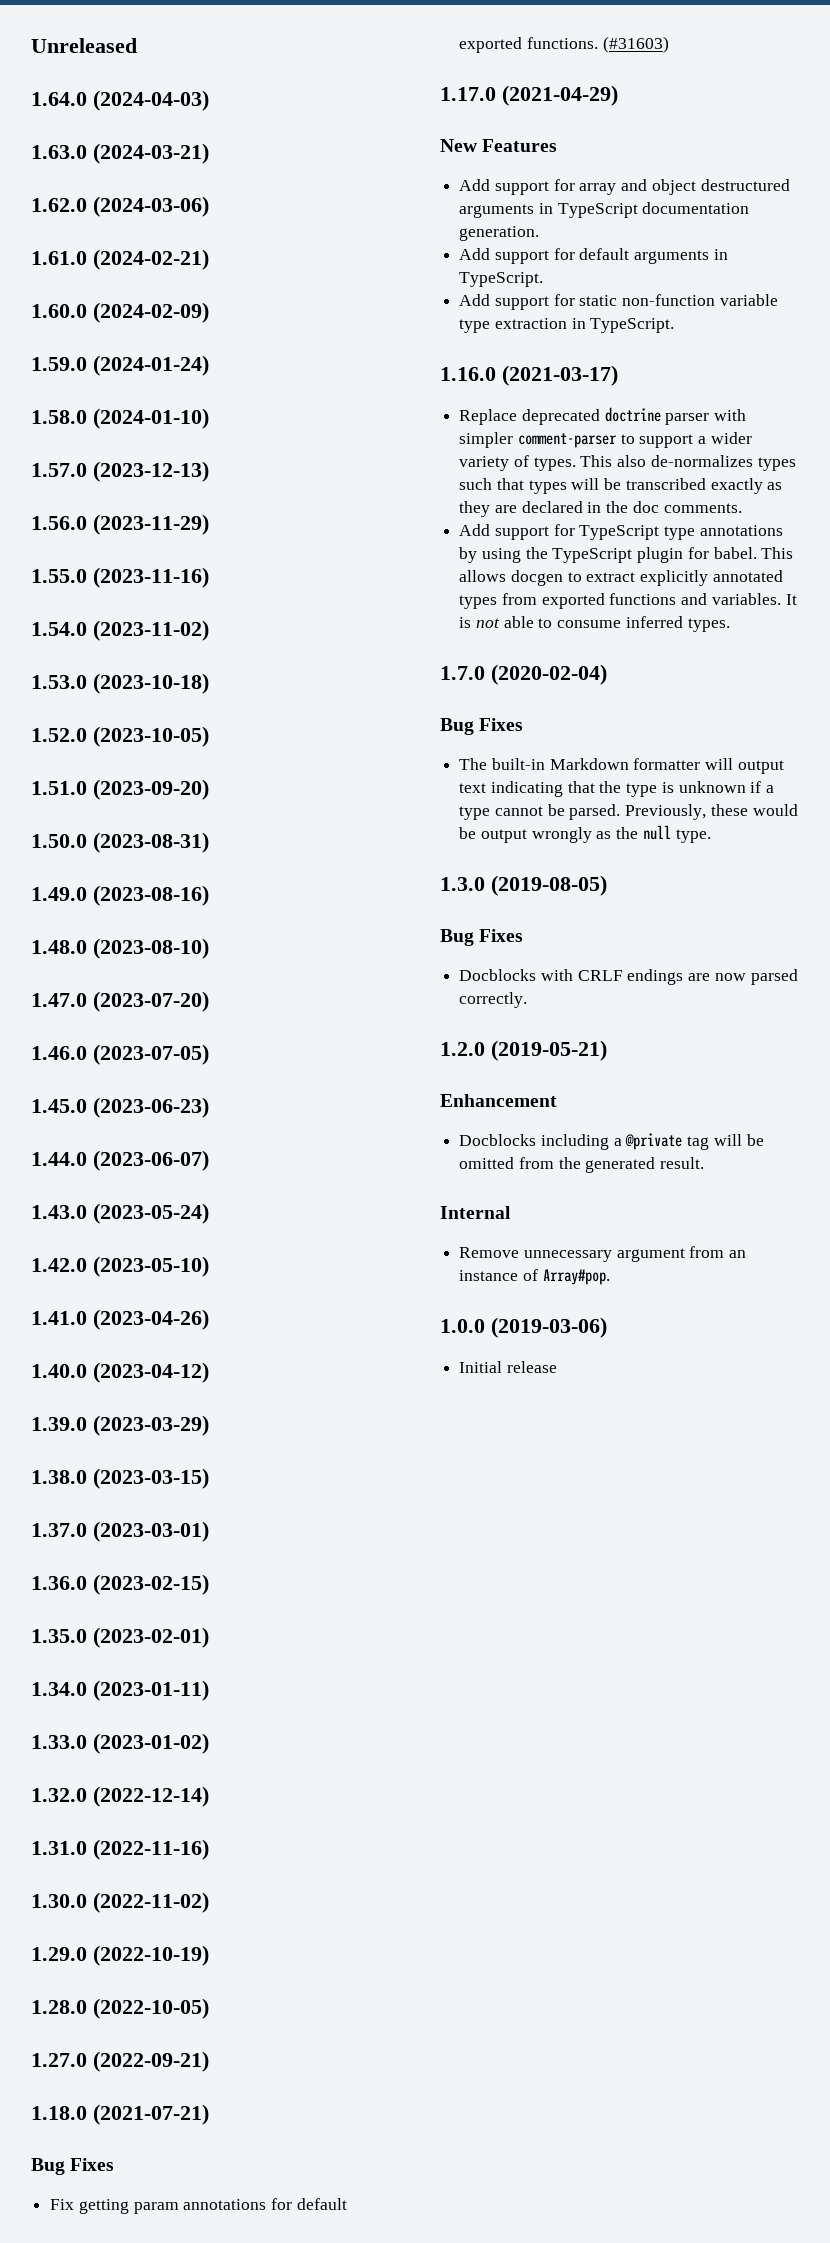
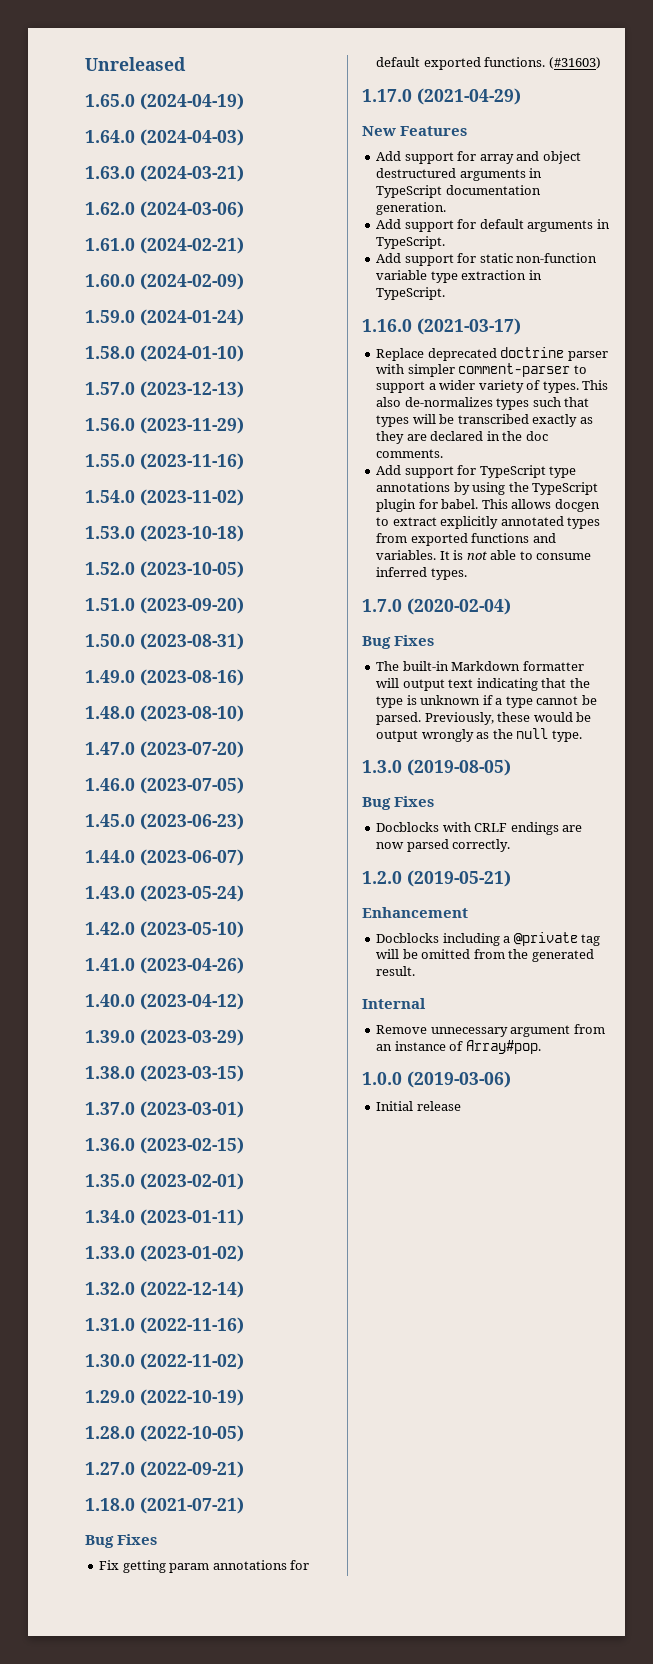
+ 1.65.0 (2024-04-19)

